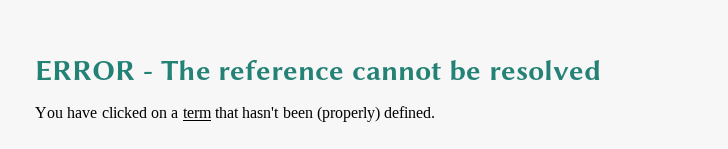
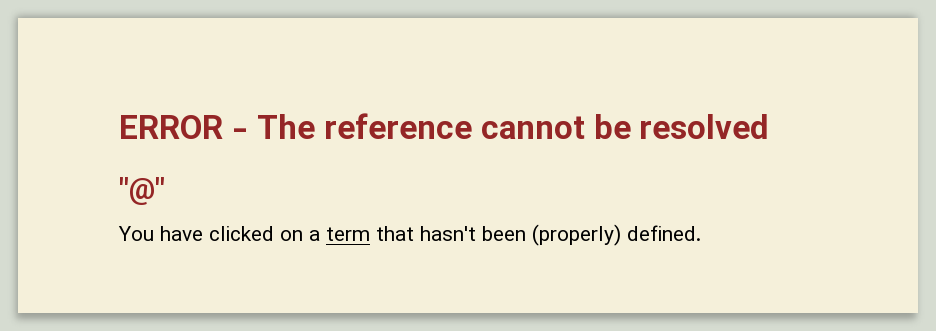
+ "@"

